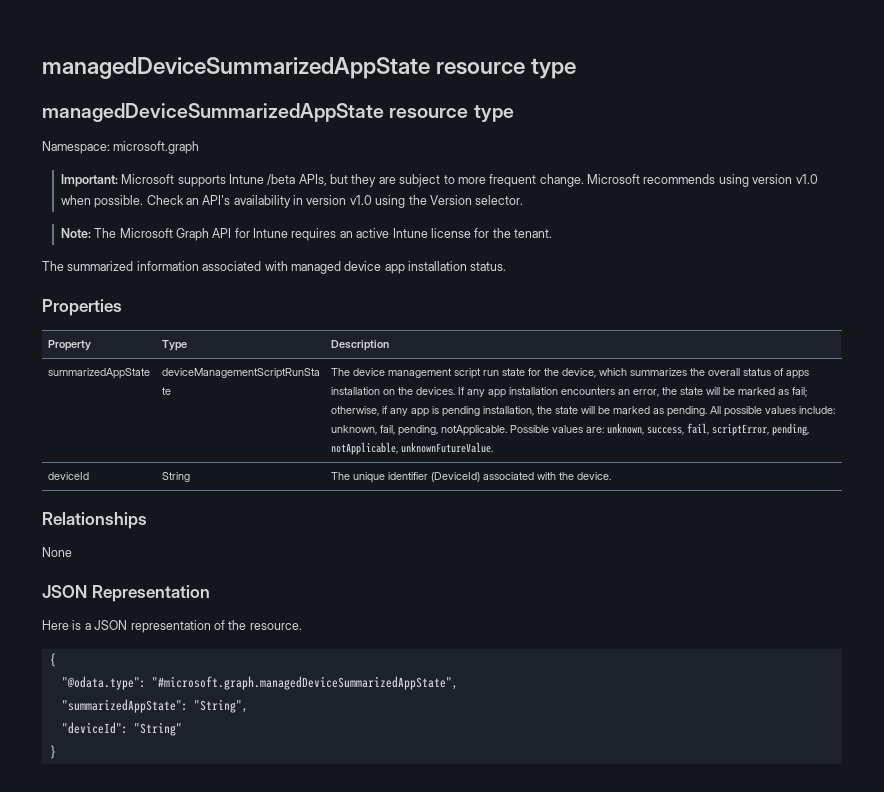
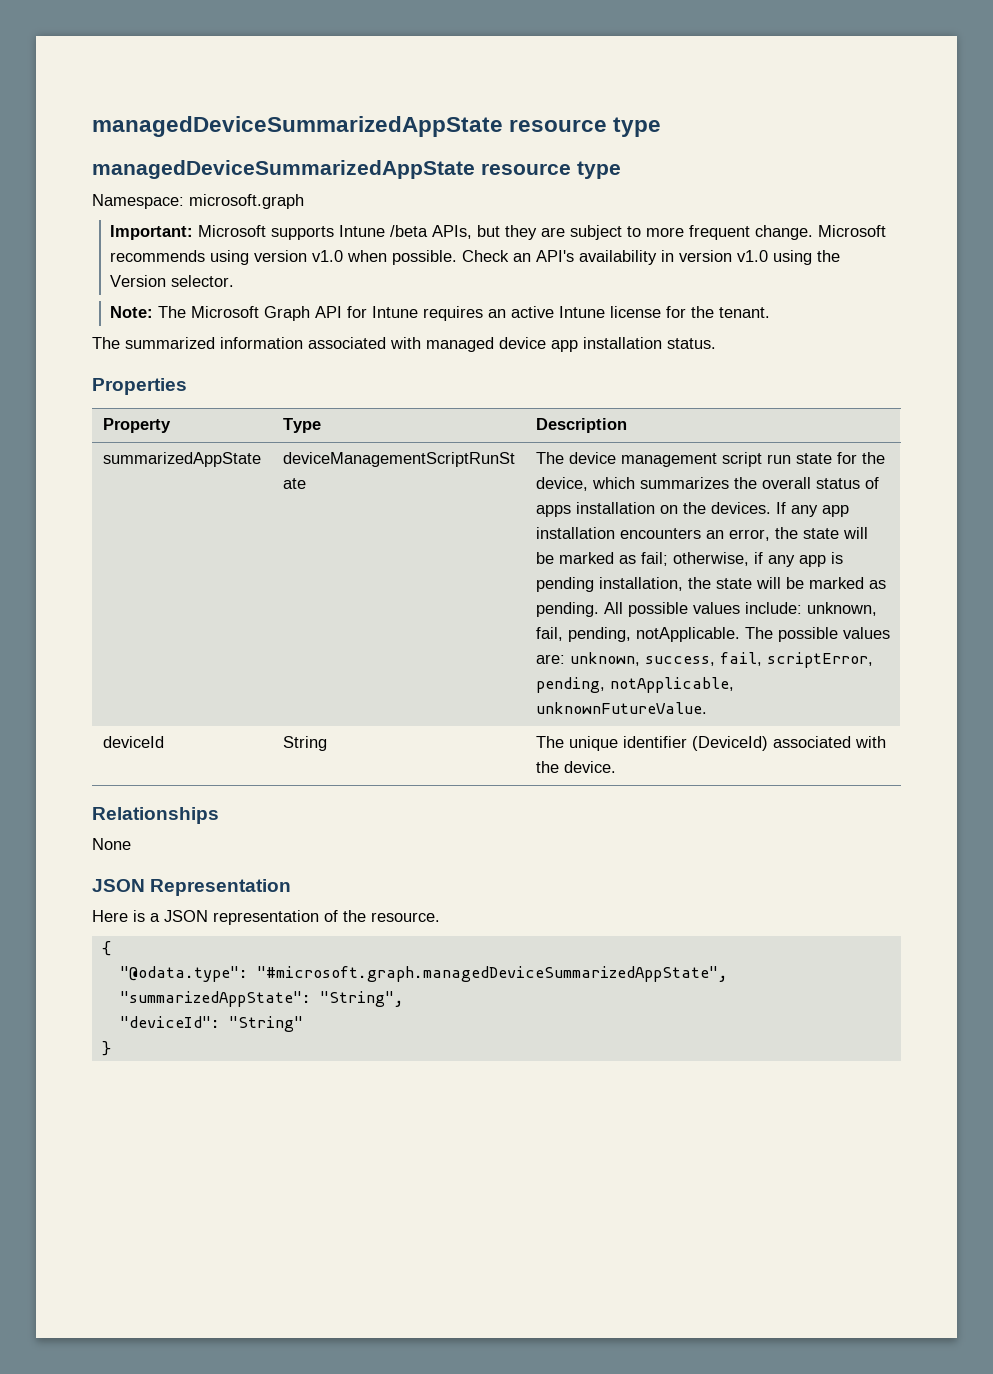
- Possible values are: unknown, success, fail, scriptError, pending, notApplicable, unknownFutureValue.
+ The possible values are: unknown, success, fail, scriptError, pending, notApplicable, unknownFutureValue.

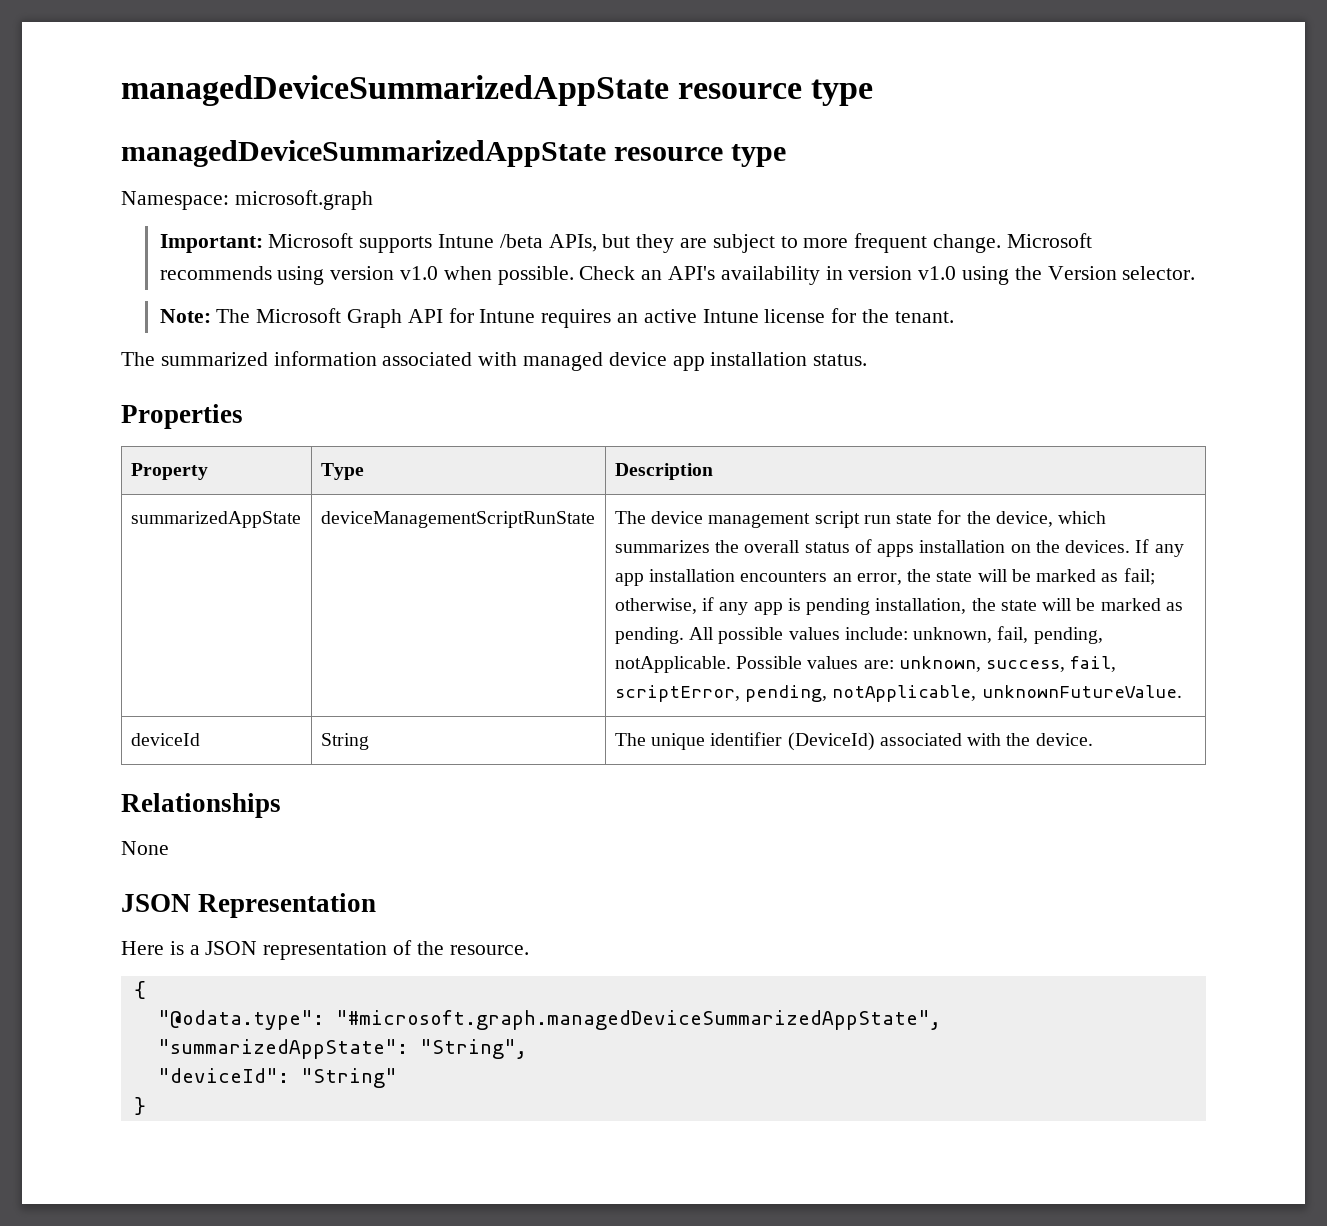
- The possible values are: unknown, success, fail, scriptError, pending, notApplicable, unknownFutureValue.
+ Possible values are: unknown, success, fail, scriptError, pending, notApplicable, unknownFutureValue.

